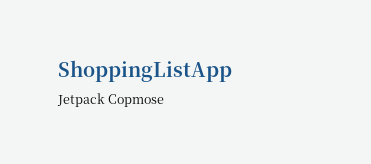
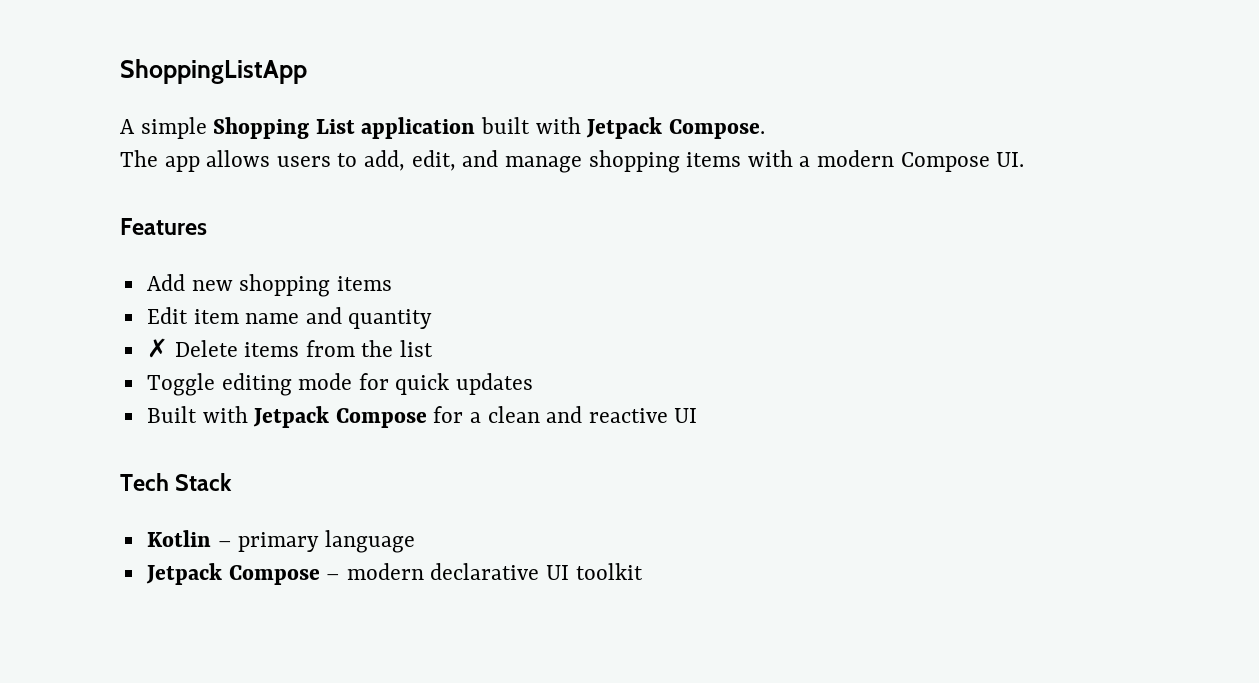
- Jetpack Copmose
+ A simple Shopping List application built with Jetpack Compose.
+ The app allows users to add, edit, and manage shopping items with a modern Compose UI.
+ Features
+ Add new shopping items
+ Edit item name and quantity
+ ✗ Delete items from the list
+ Toggle editing mode for quick updates
+ Built with Jetpack Compose for a clean and reactive UI
+ Tech Stack
+ Kotlin – primary language
+ Jetpack Compose – modern declarative UI toolkit

